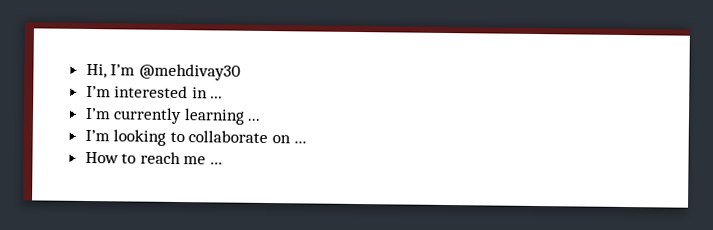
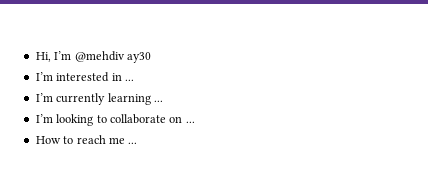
- Hi, I’m @mehdivay30
+ Hi, I’m @mehdiv ay30

